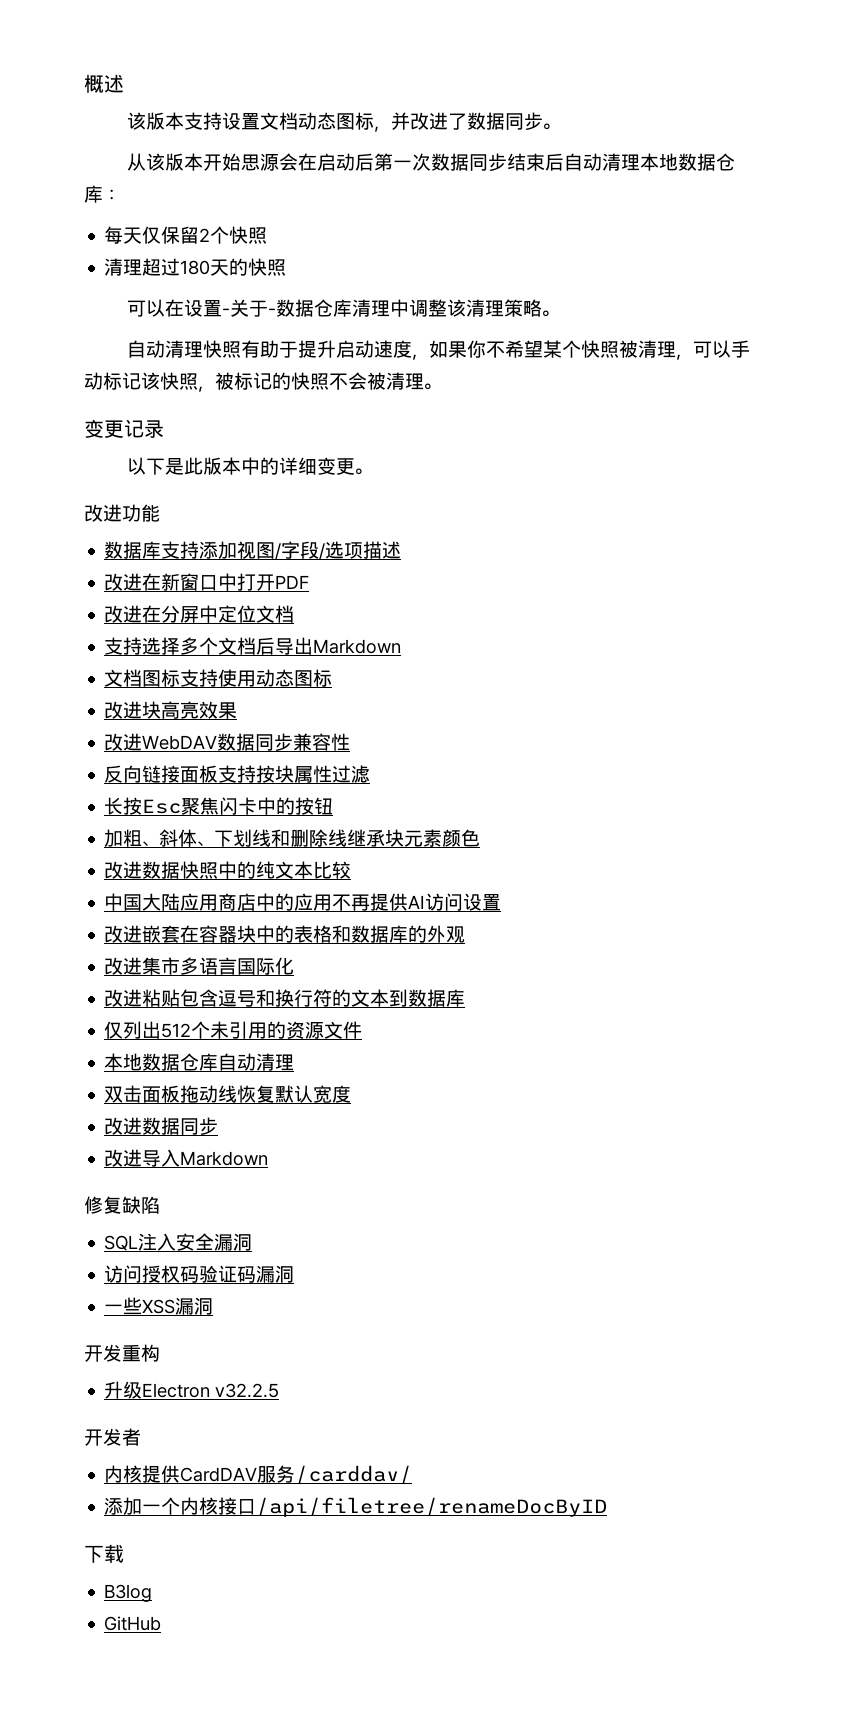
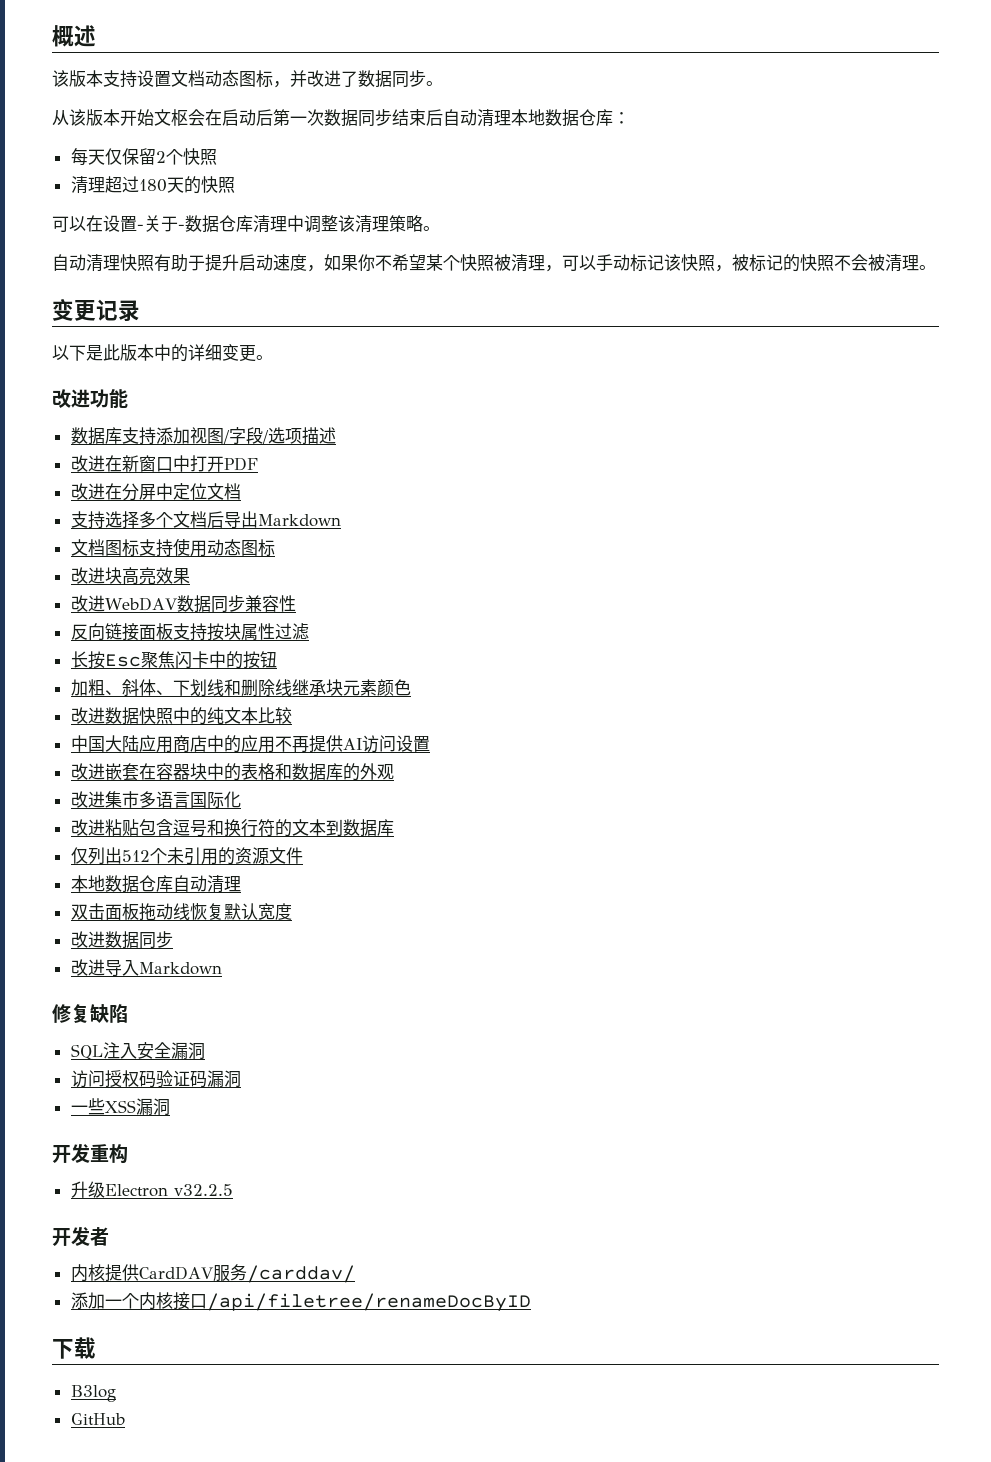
- 从该版本开始思源会在启动后第一次数据同步结束后自动清理本地数据仓库：
+ 从该版本开始文枢会在启动后第一次数据同步结束后自动清理本地数据仓库：

